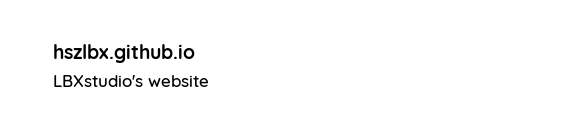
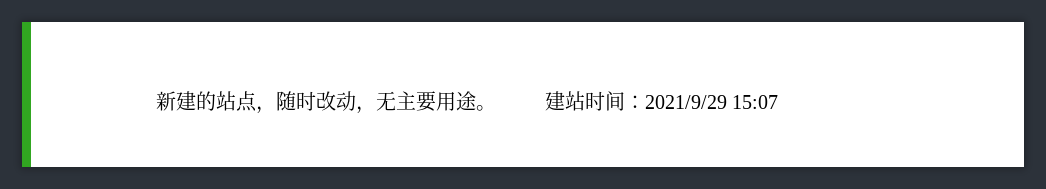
- hszlbx.github.io
- LBXstudio's website
+ 新建的站点，随时改动，无主要用途。建站时间：2021/9/29 15:07

